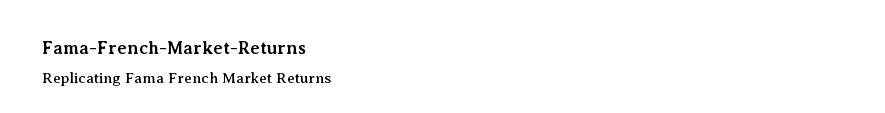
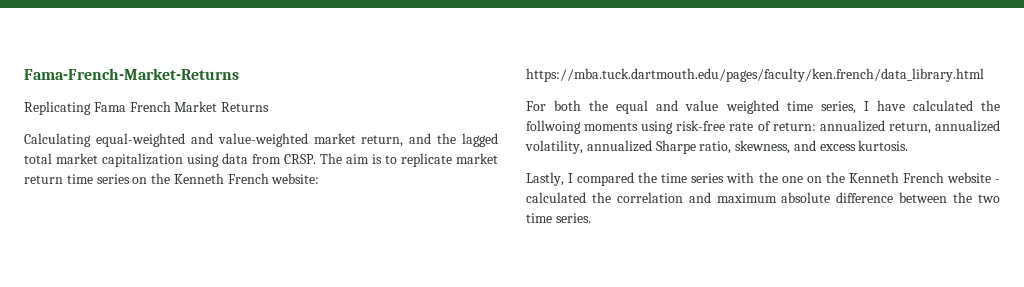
+ Calculating equal-weighted and value-weighted market return, and the lagged total market capitalization using data from CRSP. The aim is to replicate market return time series on the Kenneth French website: https://mba.tuck.dartmouth.edu/pages/faculty/ken.french/data_library.html
+ For both the equal and value weighted time series, I have calculated the follwoing moments using risk-free rate of return: annualized return, annualized volatility, annualized Sharpe ratio, skewness, and excess kurtosis.
+ Lastly, I compared the time series with the one on the Kenneth French website - calculated the correlation and maximum absolute difference between the two time series.

